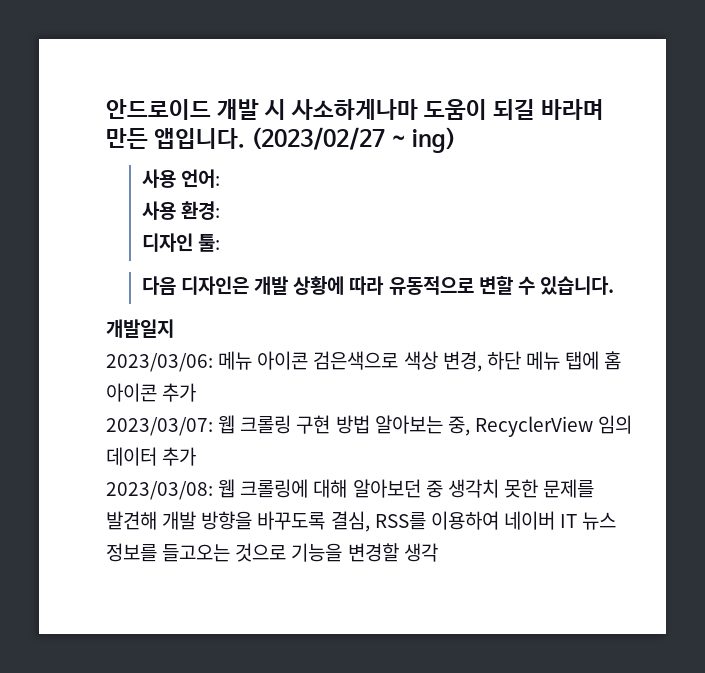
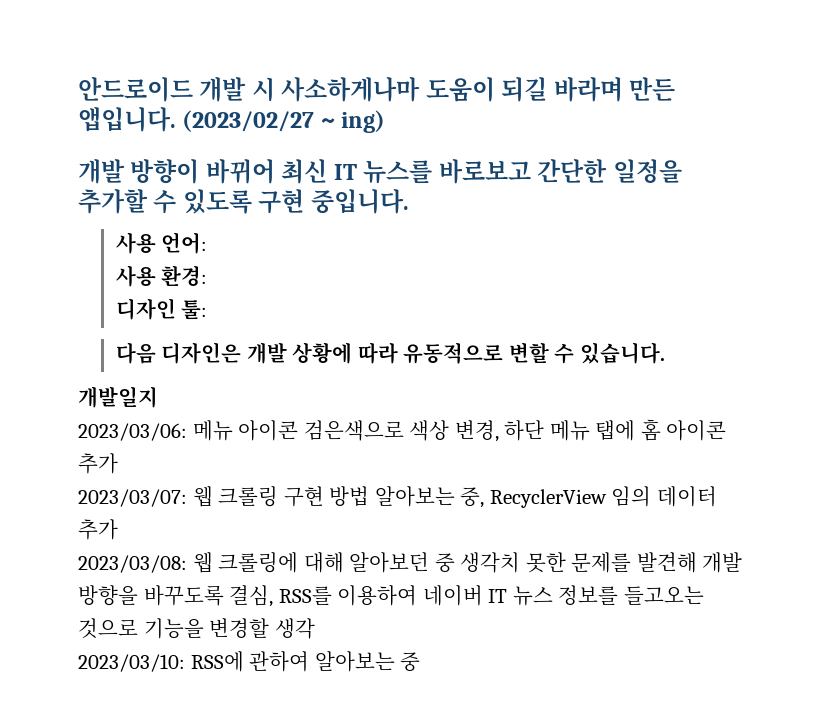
+ 개발 방향이 바뀌어 최신 IT 뉴스를 바로보고 간단한 일정을 추가할 수 있도록 구현 중입니다.
+ 2023/03/10: RSS에 관하여 알아보는 중

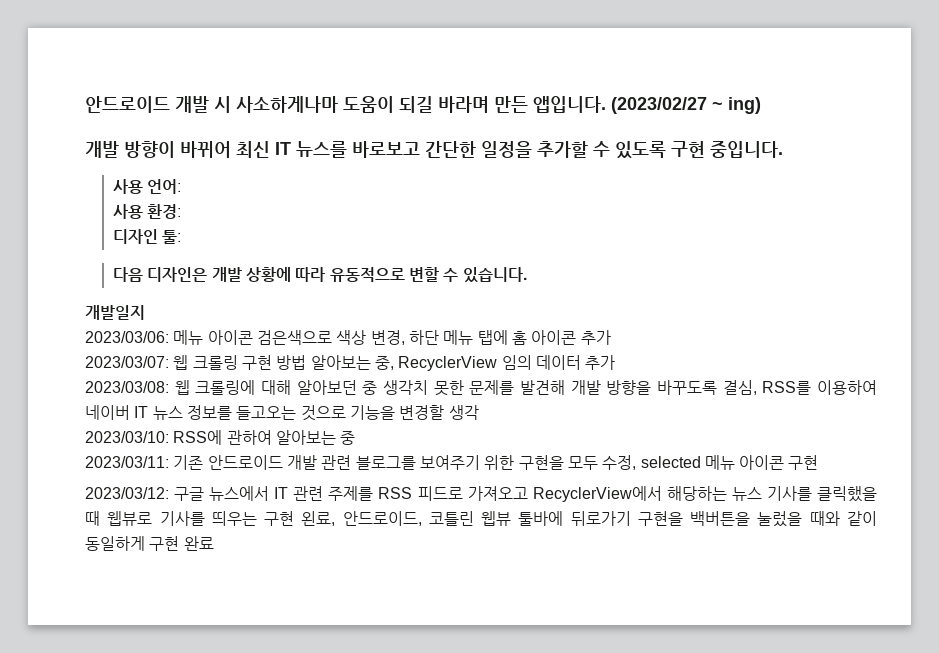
+ 2023/03/11: 기존 안드로이드 개발 관련 블로그를 보여주기 위한 구현을 모두 수정, selected 메뉴 아이콘 구현
+ 2023/03/12: 구글 뉴스에서 IT 관련 주제를 RSS 피드로 가져오고 RecyclerView에서 해당하는 뉴스 기사를 클릭했을 때 웹뷰로 기사를 띄우는 구현 왼료, 안드로이드, 코틀린 웹뷰 툴바에 뒤로가기 구현을 백버튼을 눌렀을 때와 같이 동일하게 구현 완료

